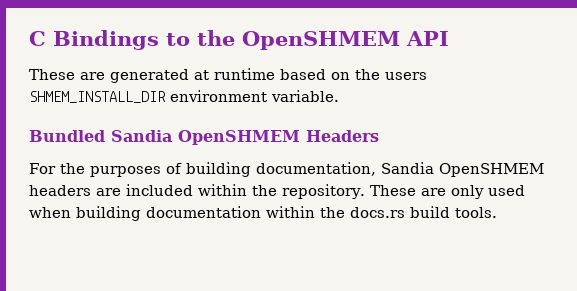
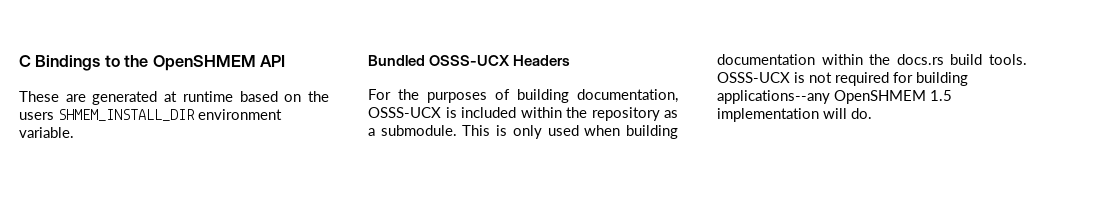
- Bundled Sandia OpenSHMEM Headers
+ Bundled OSSS-UCX Headers
- For the purposes of building documentation, Sandia OpenSHMEM headers are included within the repository. These are only used when building documentation within the docs.rs build tools.
+ For the purposes of building documentation, OSSS-UCX is included within the repository as a submodule. This is only used when building documentation within the docs.rs build tools.
+ OSSS-UCX is not required for building applications--any OpenSHMEM 1.5 implementation will do.

